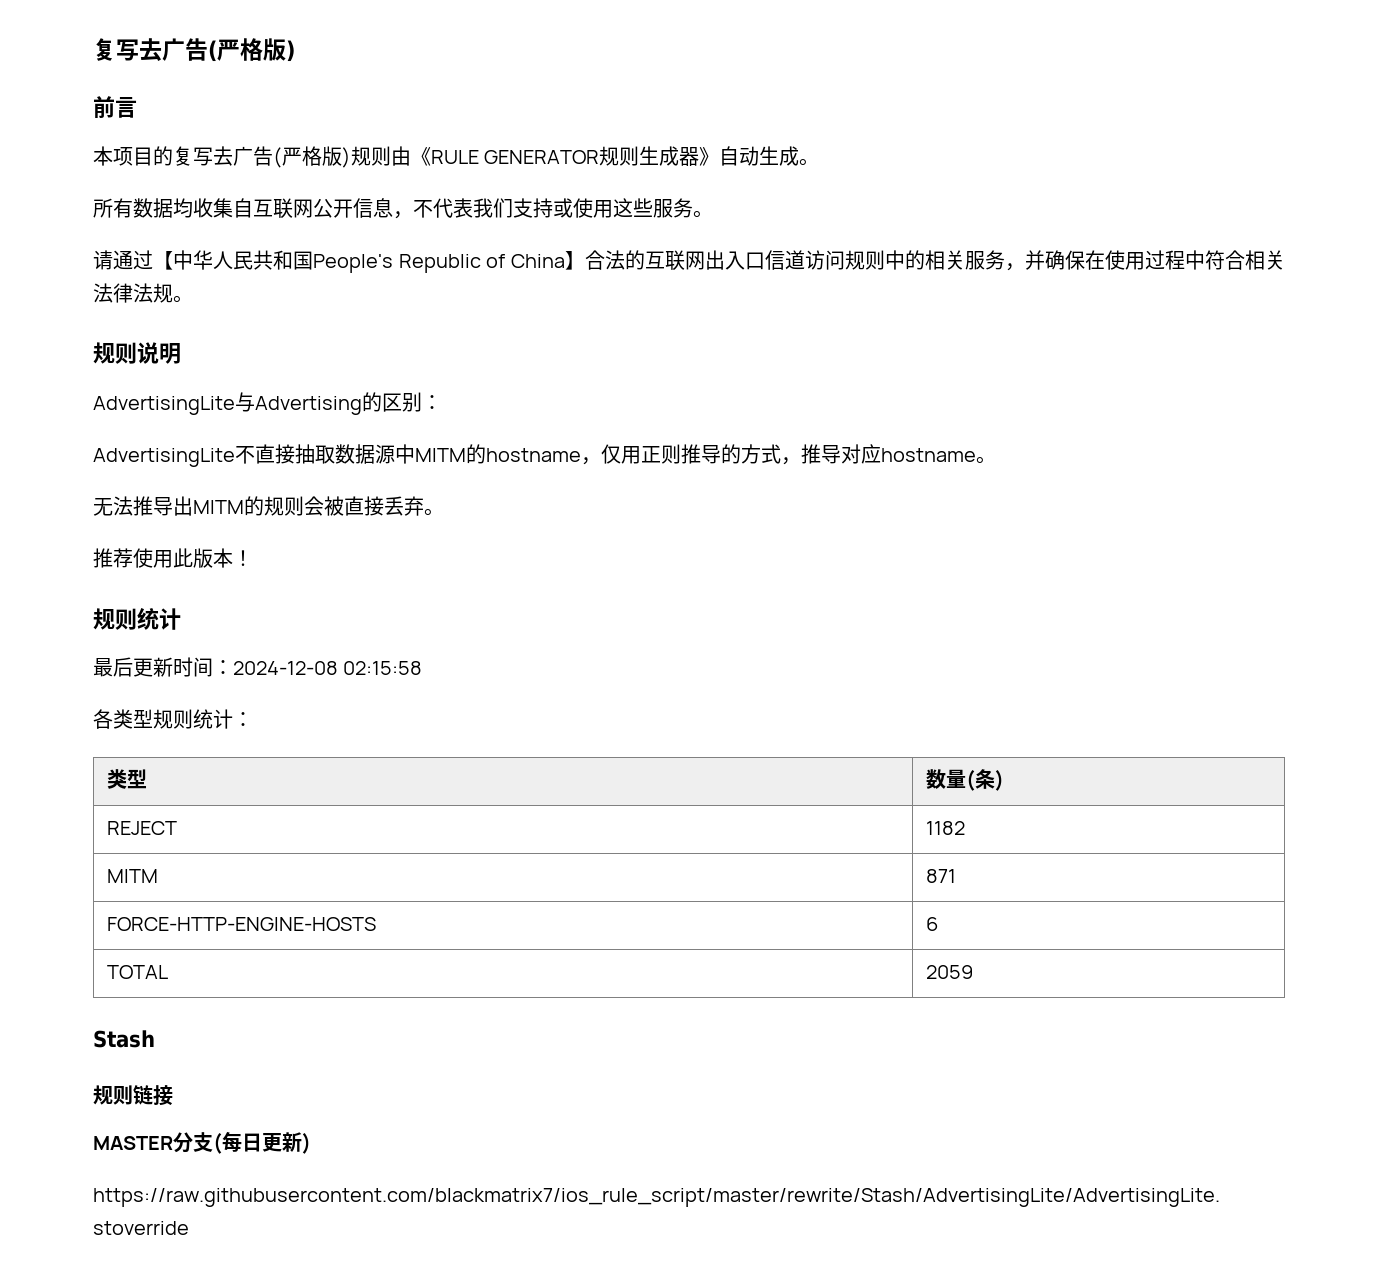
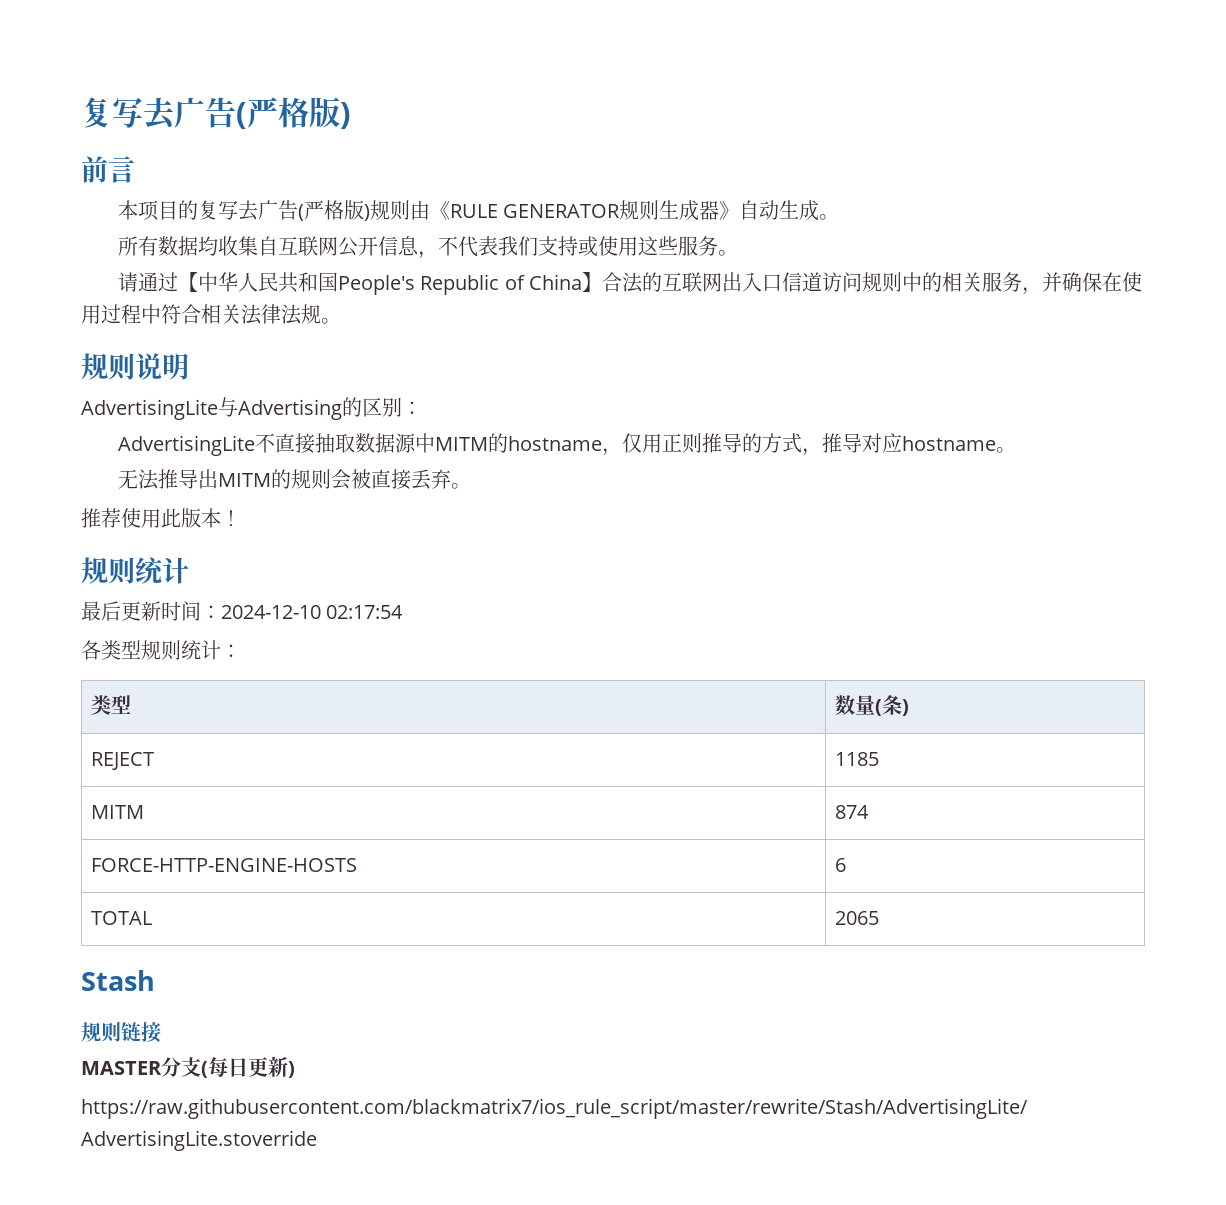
- 最后更新时间：2024-12-08 02:15:58
+ 最后更新时间：2024-12-10 02:17:54
- REJECT | 1182
+ REJECT | 1185
- MITM | 871
+ MITM | 874
- TOTAL | 2059
+ TOTAL | 2065

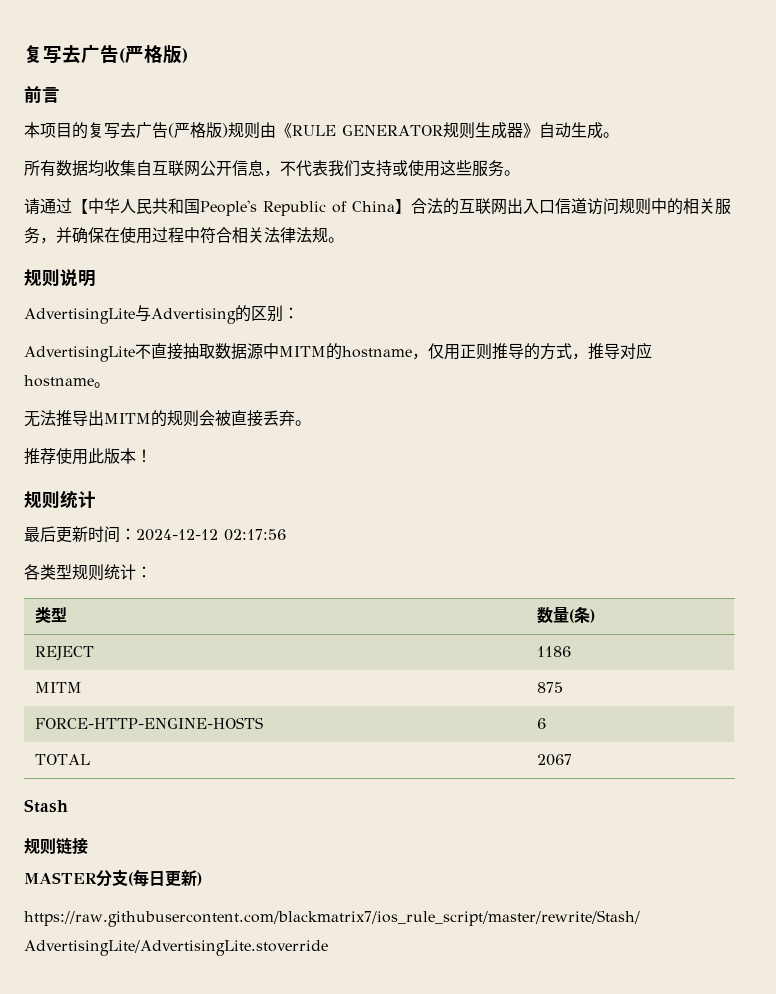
- 最后更新时间：2024-12-10 02:17:54
+ 最后更新时间：2024-12-12 02:17:56
- REJECT | 1185
+ REJECT | 1186
- MITM | 874
+ MITM | 875
- TOTAL | 2065
+ TOTAL | 2067

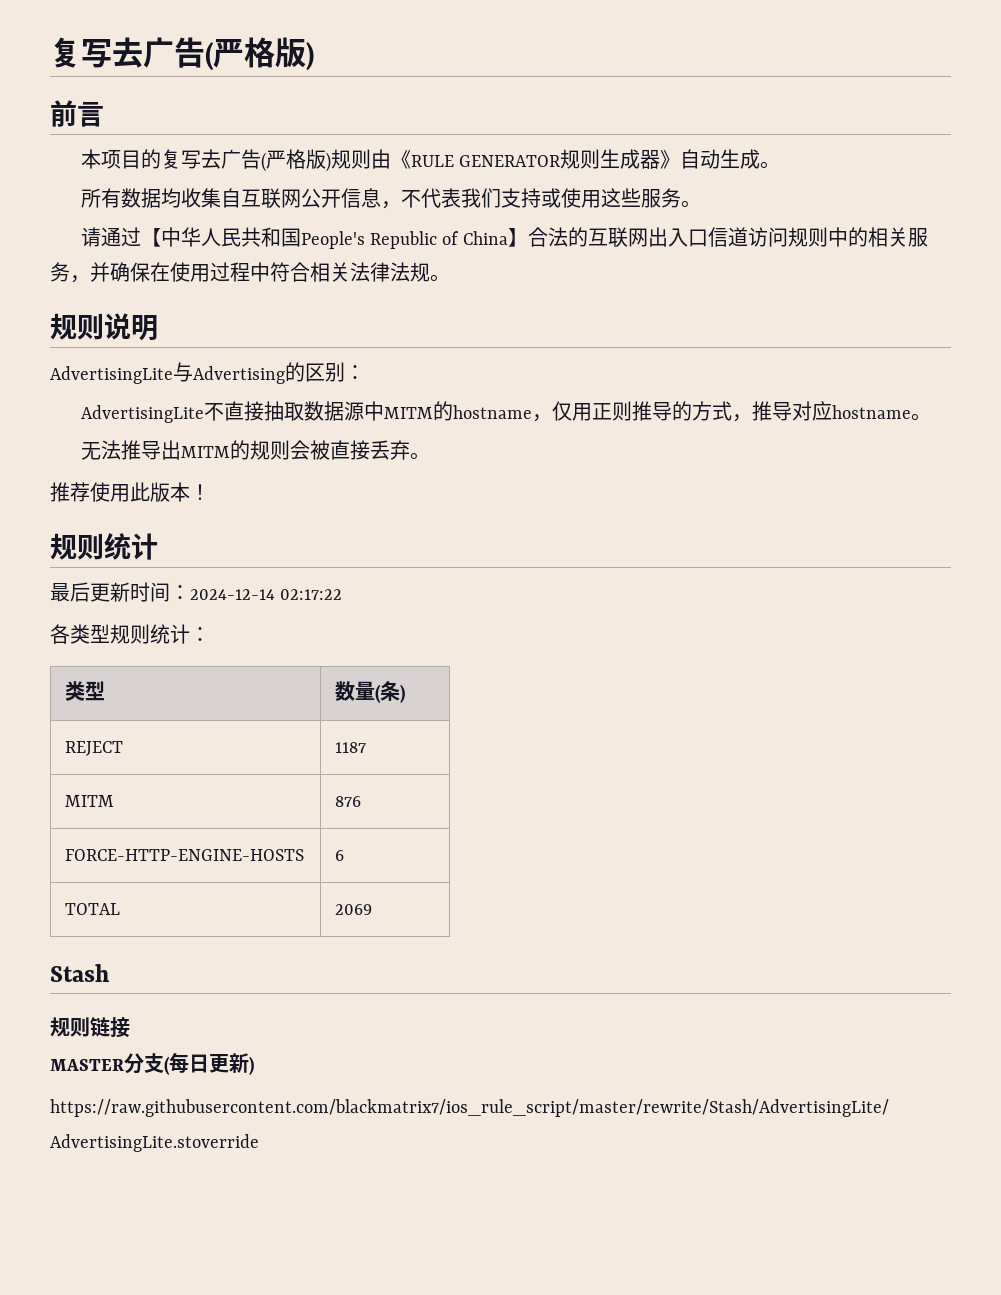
- 最后更新时间：2024-12-12 02:17:56
+ 最后更新时间：2024-12-14 02:17:22
- REJECT | 1186
+ REJECT | 1187
- MITM | 875
+ MITM | 876
- TOTAL | 2067
+ TOTAL | 2069

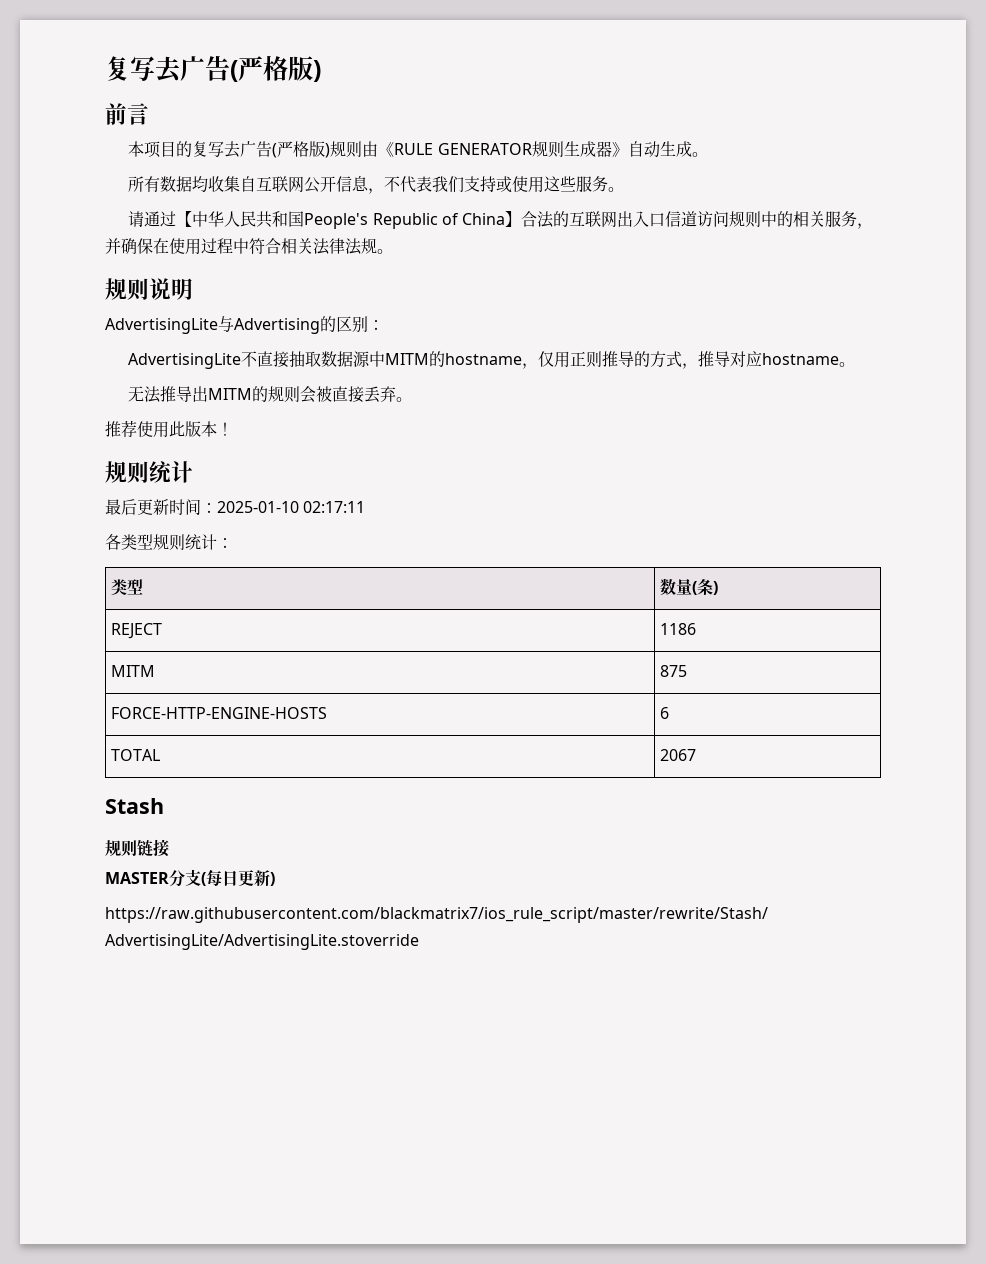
- 最后更新时间：2024-12-14 02:17:22
+ 最后更新时间：2025-01-10 02:17:11
- REJECT | 1187
+ REJECT | 1186
- MITM | 876
+ MITM | 875
- TOTAL | 2069
+ TOTAL | 2067

